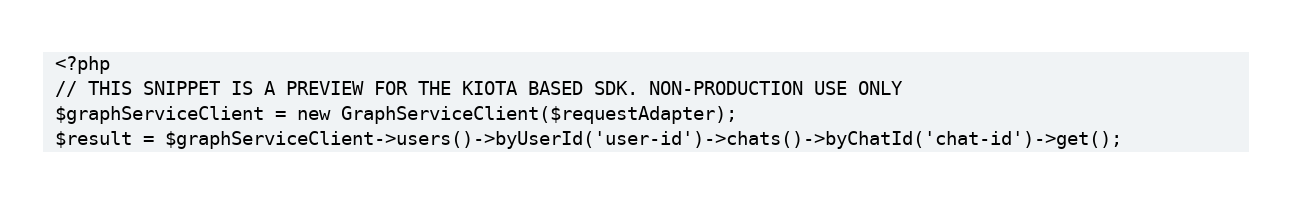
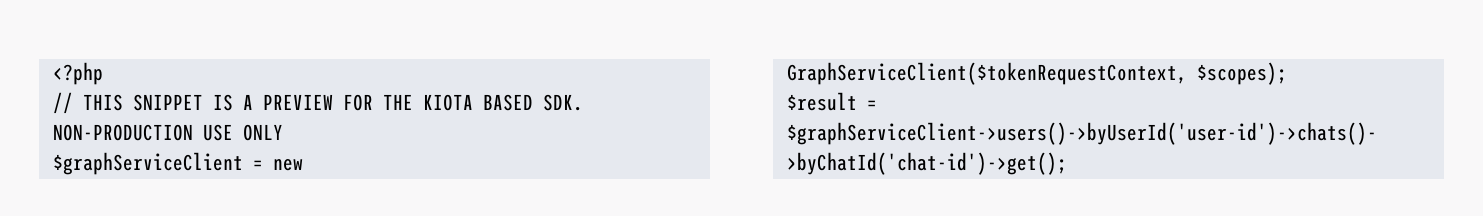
- $graphServiceClient = new GraphServiceClient($requestAdapter);
+ $graphServiceClient = new GraphServiceClient($tokenRequestContext, $scopes);

